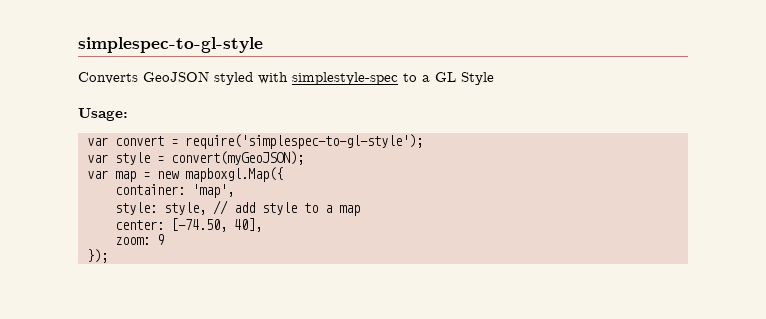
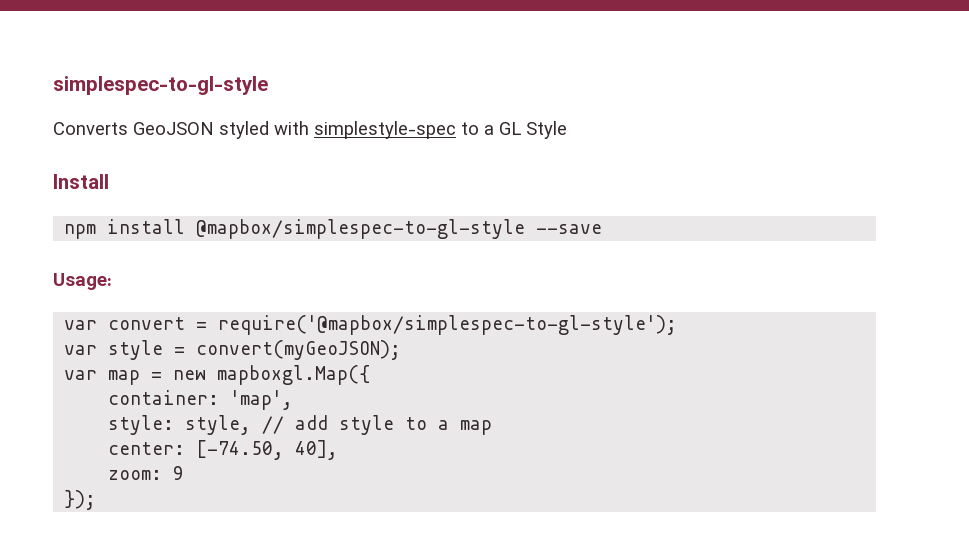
+ Install
+ npm install @mapbox/simplespec-to-gl-style --save
- var convert = require('simplespec-to-gl-style');
+ var convert = require('@mapbox/simplespec-to-gl-style');

